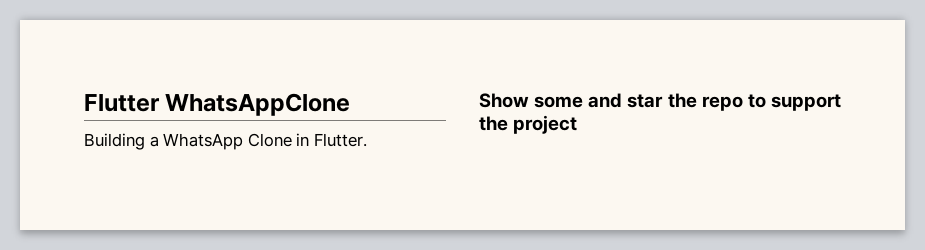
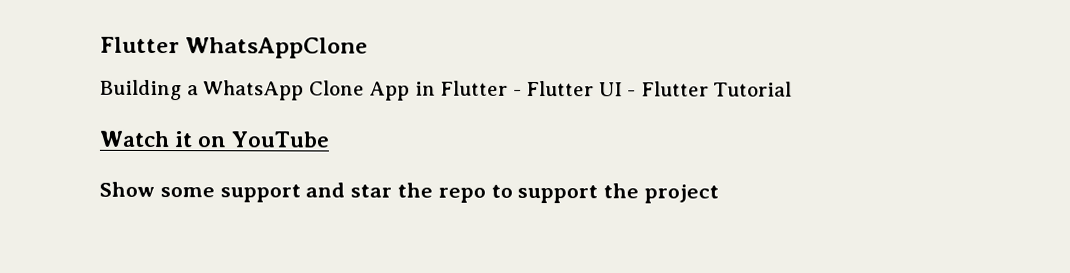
- Building a WhatsApp Clone in Flutter.
+ Building a WhatsApp Clone App in Flutter - Flutter UI - Flutter Tutorial
+ Watch it on YouTube
- Show some and star the repo to support the project
+ Show some support and star the repo to support the project

